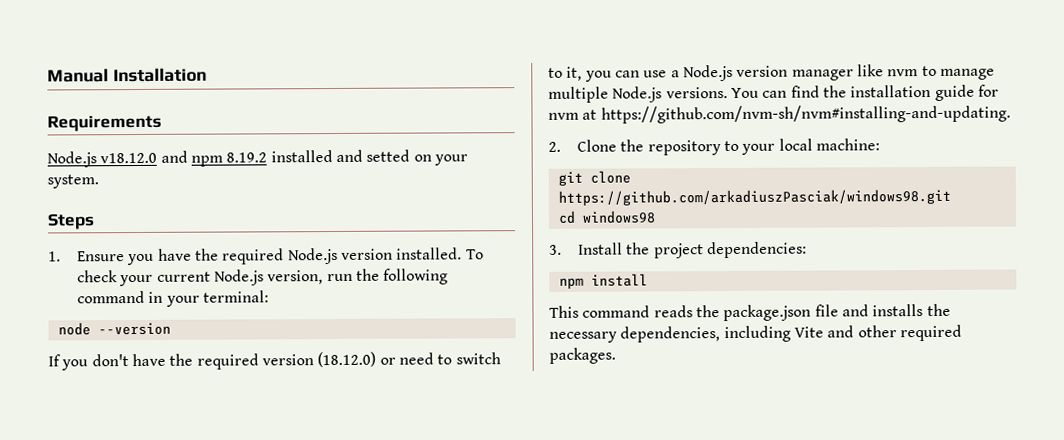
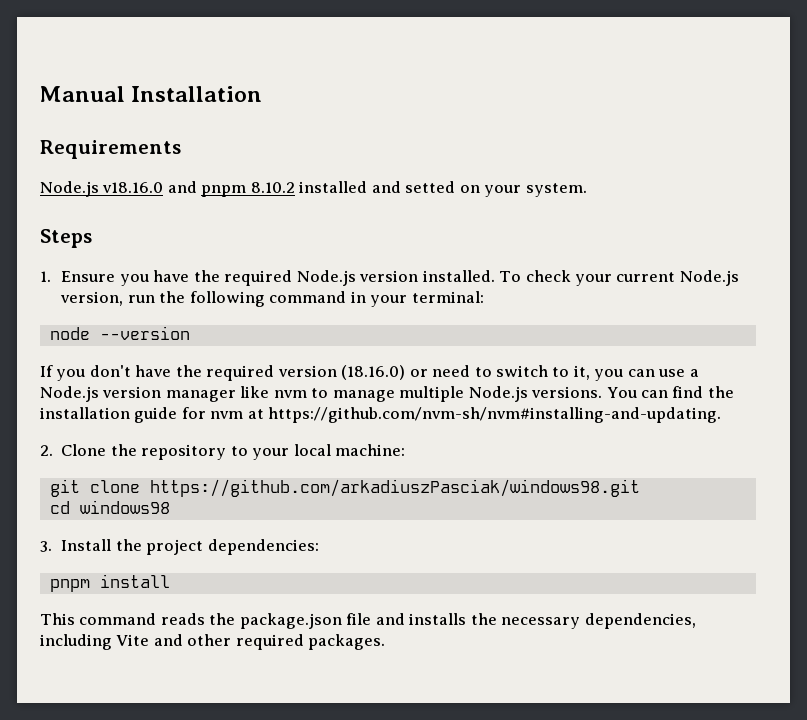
- Node.js v18.12.0 and npm 8.19.2 installed and setted on your system.
+ Node.js v18.16.0 and pnpm 8.10.2 installed and setted on your system.
- If you don't have the required version (18.12.0) or need to switch to it, you can use a Node.js version manager like nvm to manage multiple Node.js versions.
+ If you don't have the required version (18.16.0) or need to switch to it, you can use a Node.js version manager like nvm to manage multiple Node.js versions.
- npm install
+ pnpm install

